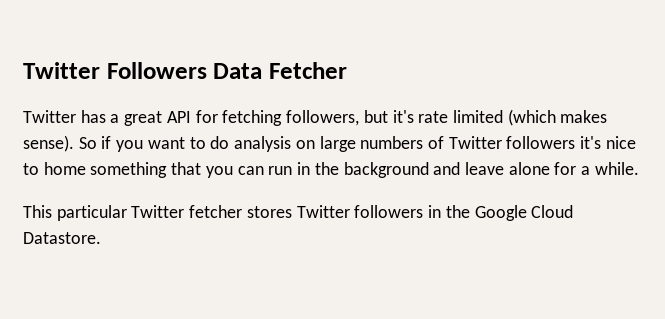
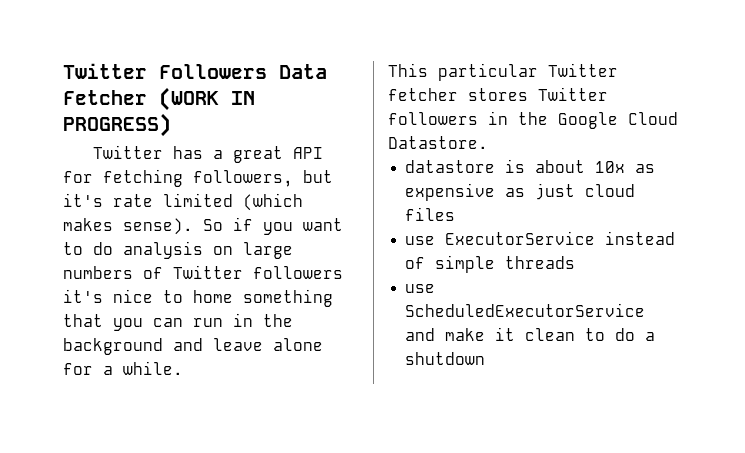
- Twitter Followers Data Fetcher
+ Twitter Followers Data Fetcher (WORK IN PROGRESS)
+ datastore is about 10x as expensive as just cloud files
+ use ExecutorService instead of simple threads
+ use ScheduledExecutorService and make it clean to do a shutdown

